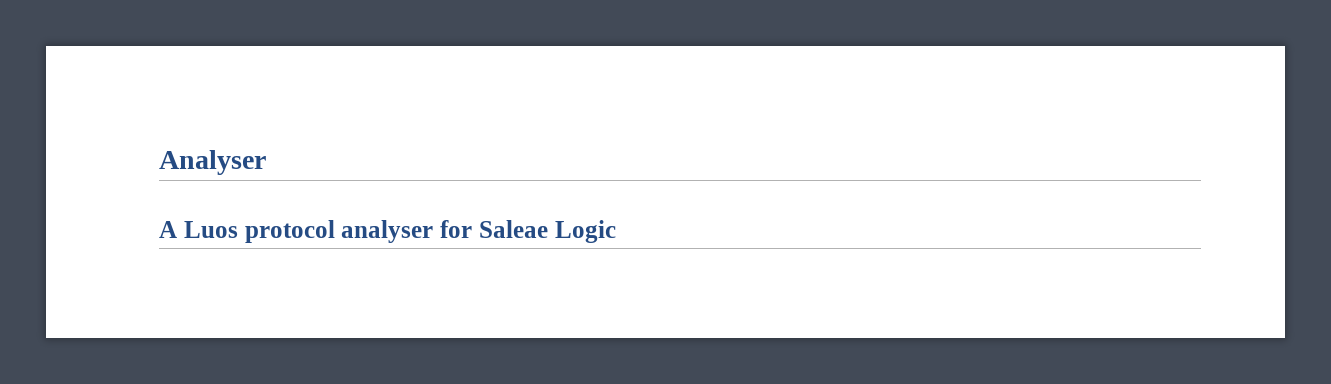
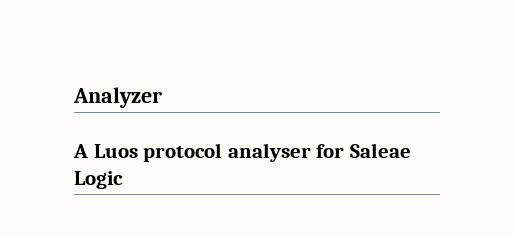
- Analyser
+ Analyzer

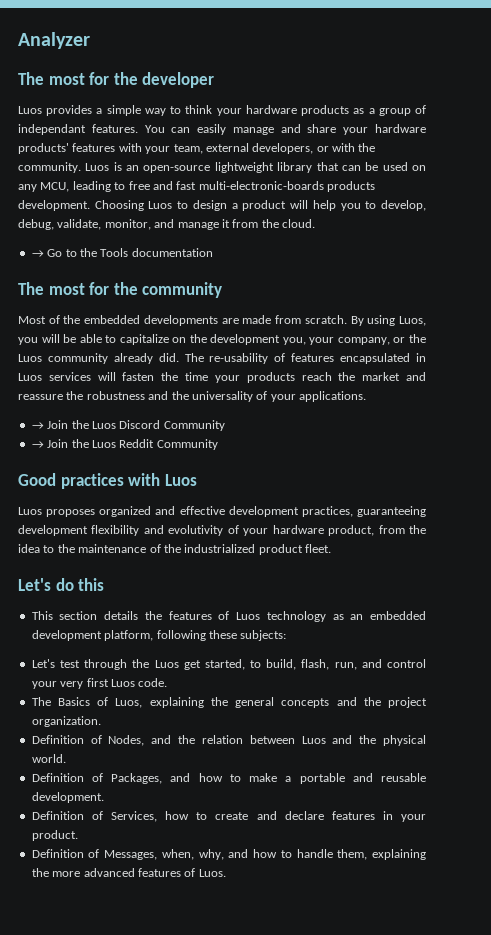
- A Luos protocol analyser for Saleae Logic
+ The most for the developer
+ Luos provides a simple way to think your hardware products as a group of independant features. You can easily manage and share your hardware products' features with your team, external developers, or with the community. Luos is an open-source lightweight library that can be used on any MCU, leading to free and fast multi-electronic-boards products development. Choosing Luos to design a product will help you to develop, debug, validate, monitor, and manage it from the cloud.
+ → Go to the Tools documentation
+ The most for the community
+ Most of the embedded developments are made from scratch. By using Luos, you will be able to capitalize on the development you, your company, or the Luos community already did. The re-usability of features encapsulated in Luos services will fasten the time your products reach the market and reassure the robustness and the universality of your applications.
+ → Join the Luos Discord Community
+ → Join the Luos Reddit Community
+ Good practices with Luos
+ Luos proposes organized and effective development practices, guaranteeing development flexibility and evolutivity of your hardware product, from the idea to the maintenance of the industrialized product fleet.
+ Let's do this
+ This section details the features of Luos technology as an embedded development platform, following these subjects:
+ Let's test through the Luos get started, to build, flash, run, and control your very first Luos code.
+ The Basics of Luos, explaining the general concepts and the project organization.
+ Definition of Nodes, and the relation between Luos and the physical world.
+ Definition of Packages, and how to make a portable and reusable development.
+ Definition of Services, how to create and declare features in your product.
+ Definition of Messages, when, why, and how to handle them, explaining the more advanced features of Luos.

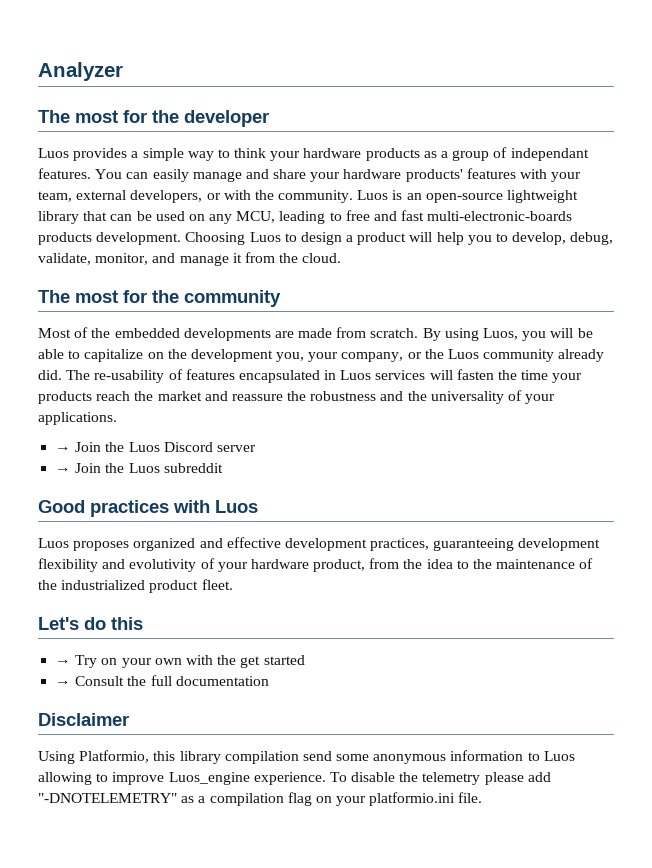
- → Go to the Tools documentation
- → Join the Luos Discord Community
- → Join the Luos Reddit Community
+ → Join the Luos Discord server
+ → Join the Luos subreddit
- This section details the features of Luos technology as an embedded development platform, following these subjects:
- Let's test through the Luos get started, to build, flash, run, and control your very first Luos code.
- The Basics of Luos, explaining the general concepts and the project organization.
- Definition of Nodes, and the relation between Luos and the physical world.
- Definition of Packages, and how to make a portable and reusable development.
- Definition of Services, how to create and declare features in your product.
- Definition of Messages, when, why, and how to handle them, explaining the more advanced features of Luos.
+ → Try on your own with the get started
+ → Consult the full documentation
+ Disclaimer
+ Using Platformio, this library compilation send some anonymous information to Luos allowing to improve Luos_engine experience. To disable the telemetry please add "-DNOTELEMETRY" as a compilation flag on your platformio.ini file.

